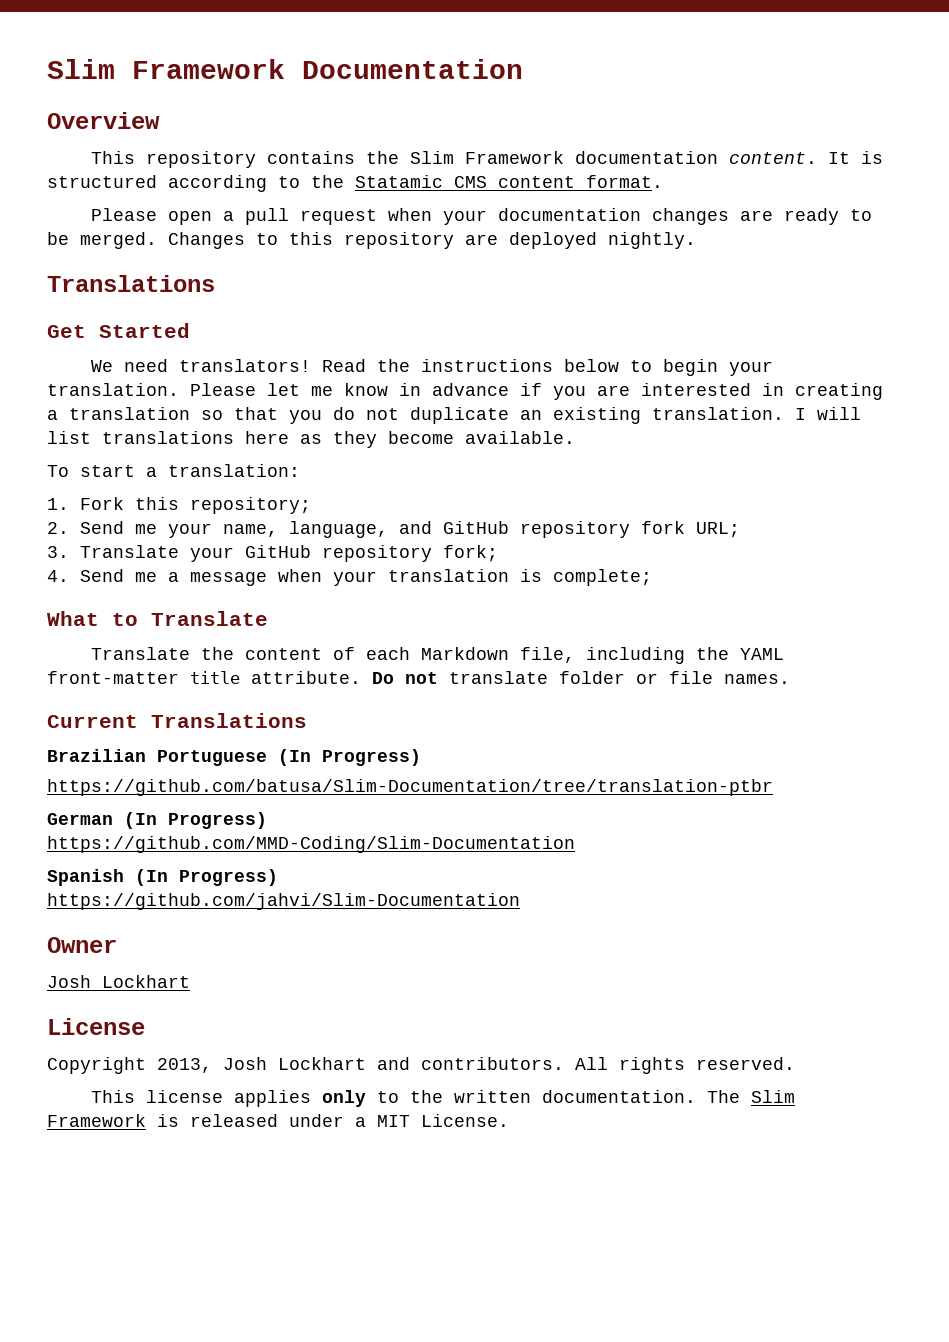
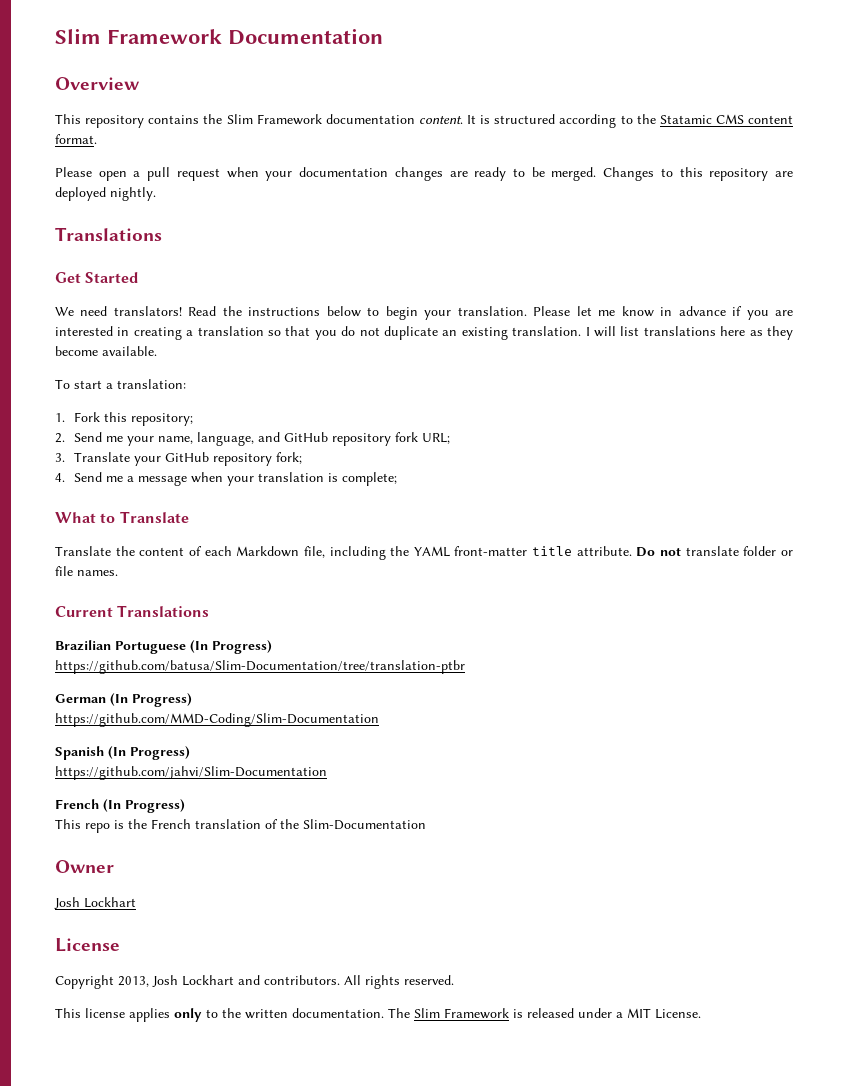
+ French (In Progress)
+ This repo is the French translation of the Slim-Documentation

